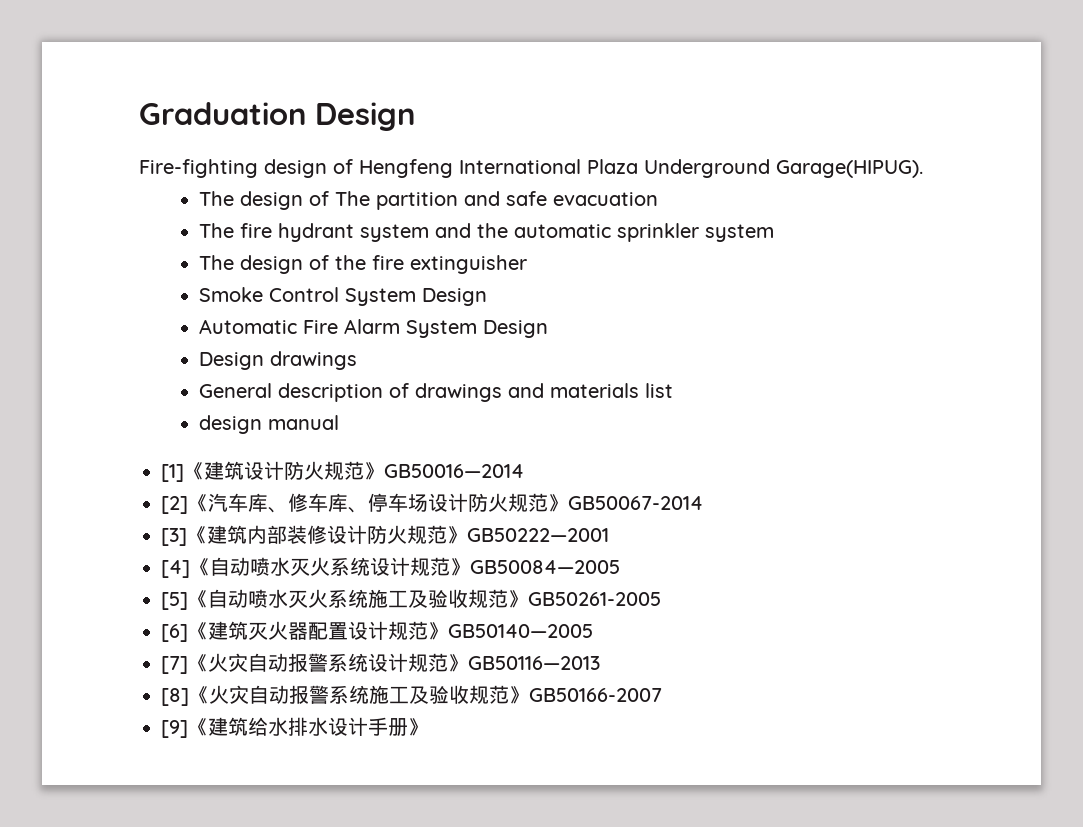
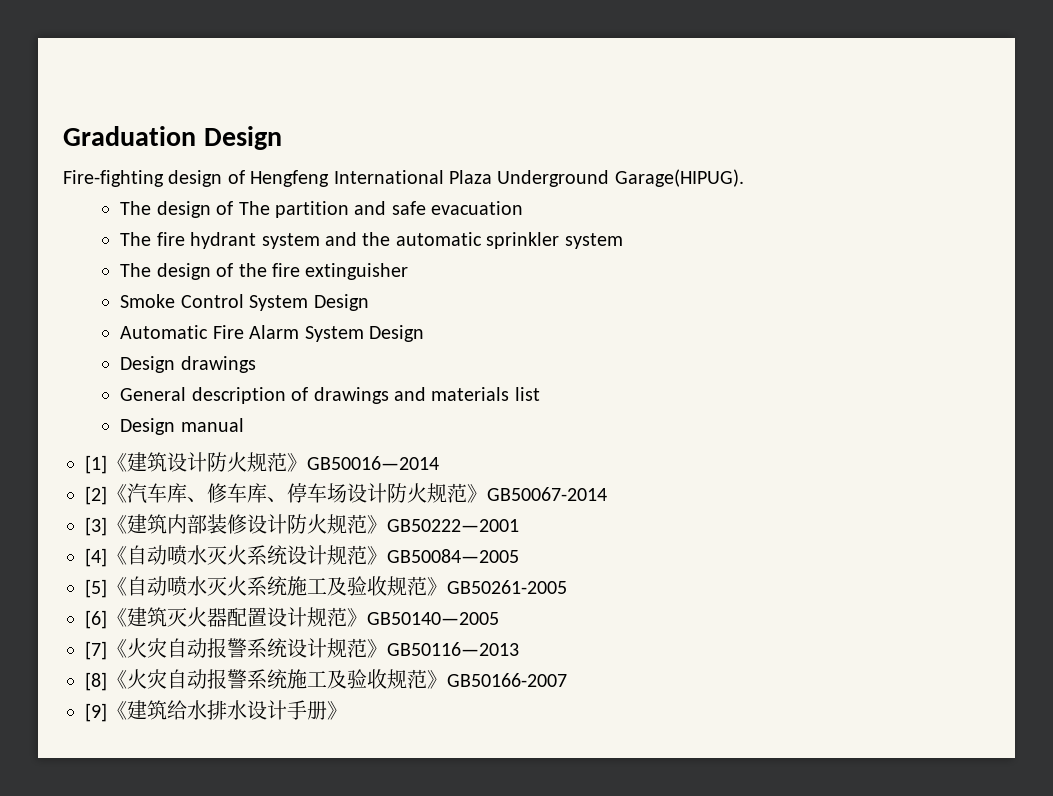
- design manual
+ Design manual

